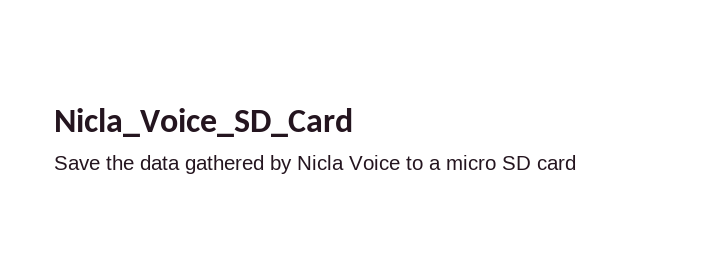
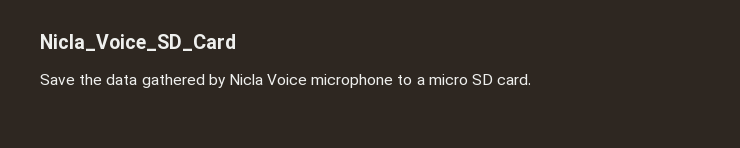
- Save the data gathered by Nicla Voice to a micro SD card
+ Save the data gathered by Nicla Voice microphone to a micro SD card.

